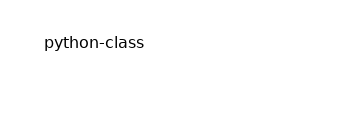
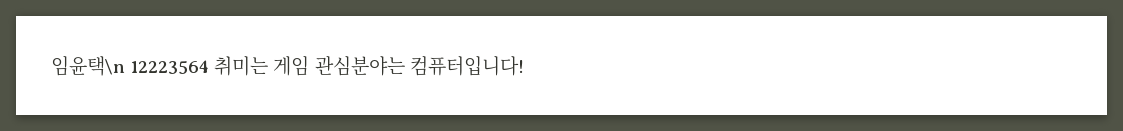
- python-class
+ 임윤택\n 12223564 취미는 게임 관심분야는 컴퓨터입니다!

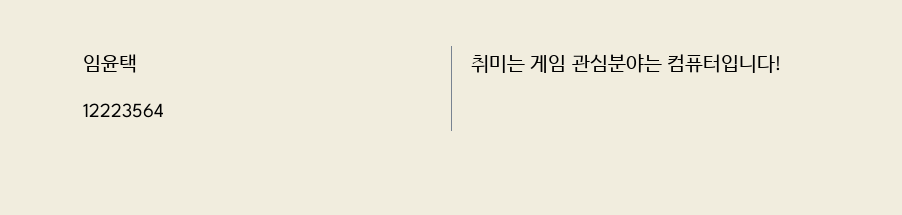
- 임윤택\n 12223564 취미는 게임 관심분야는 컴퓨터입니다!
+ 임윤택
+ 12223564
+ 취미는 게임 관심분야는 컴퓨터입니다!

